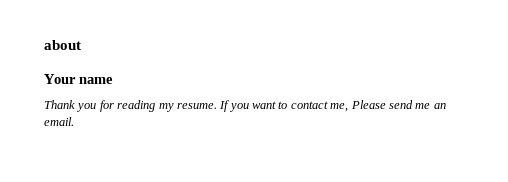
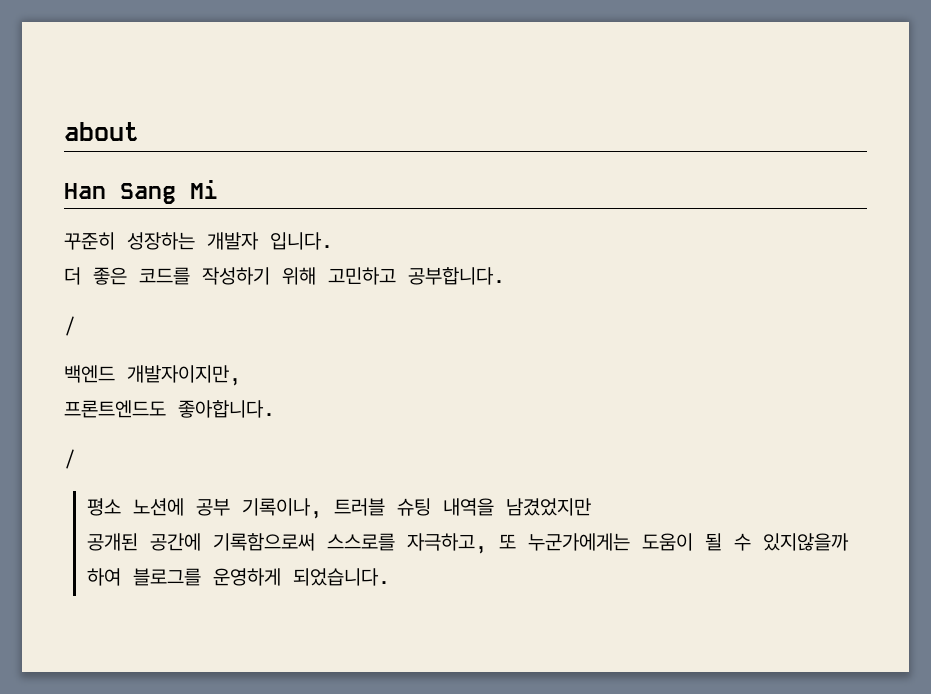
- Your name
- Thank you for reading my resume. If you want to contact me, Please send me an email.
+ Han Sang Mi
+ 꾸준히 성장하는 개발자 입니다.
+ 더 좋은 코드를 작성하기 위해 고민하고 공부합니다.
+ /
+ 백엔드 개발자이지만,
+ 프론트엔드도 좋아합니다.
+ /
+ 평소 노션에 공부 기록이나, 트러블 슈팅 내역을 남겼었지만
+ 공개된 공간에 기록함으로써 스스로를 자극하고, 또 누군가에게는 도움이 될 수 있지않을까 하여 블로그를 운영하게 되었습니다.

